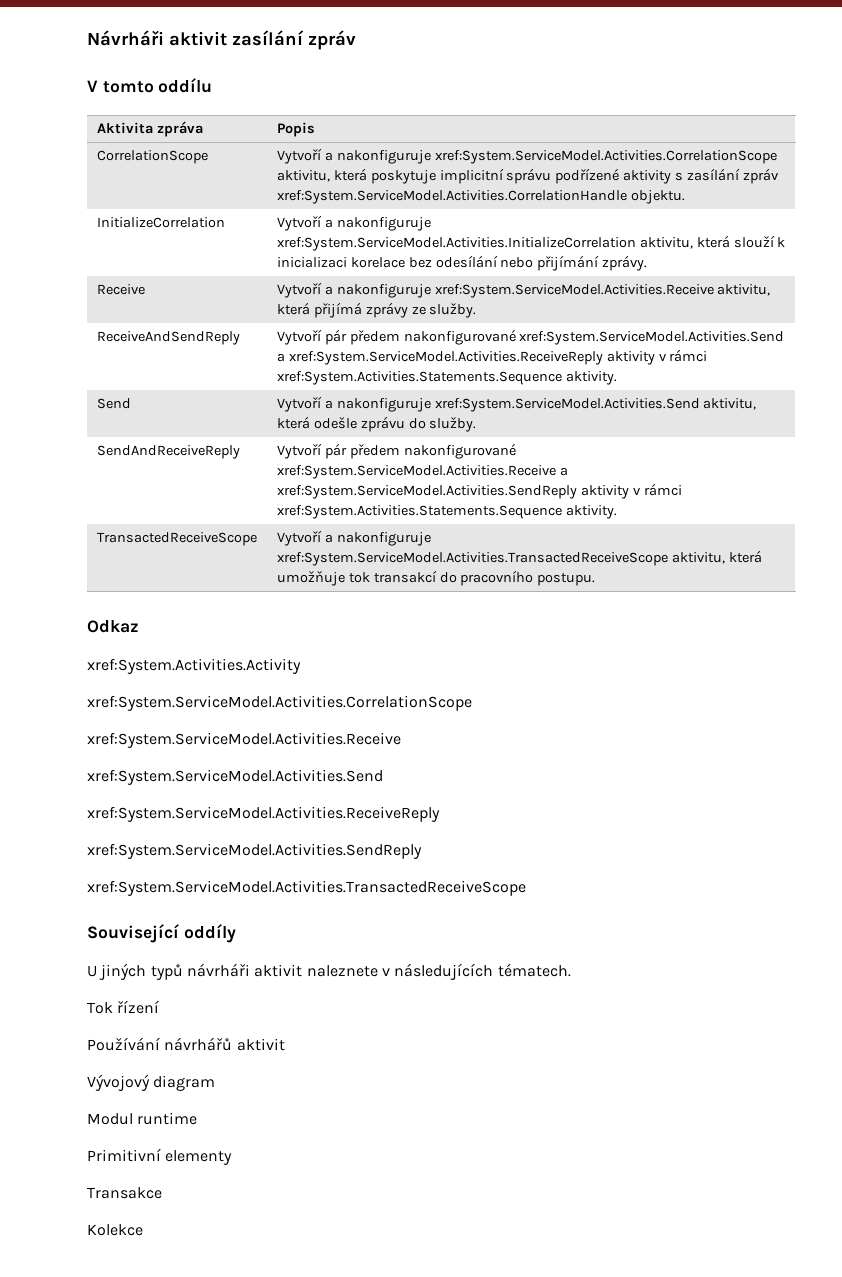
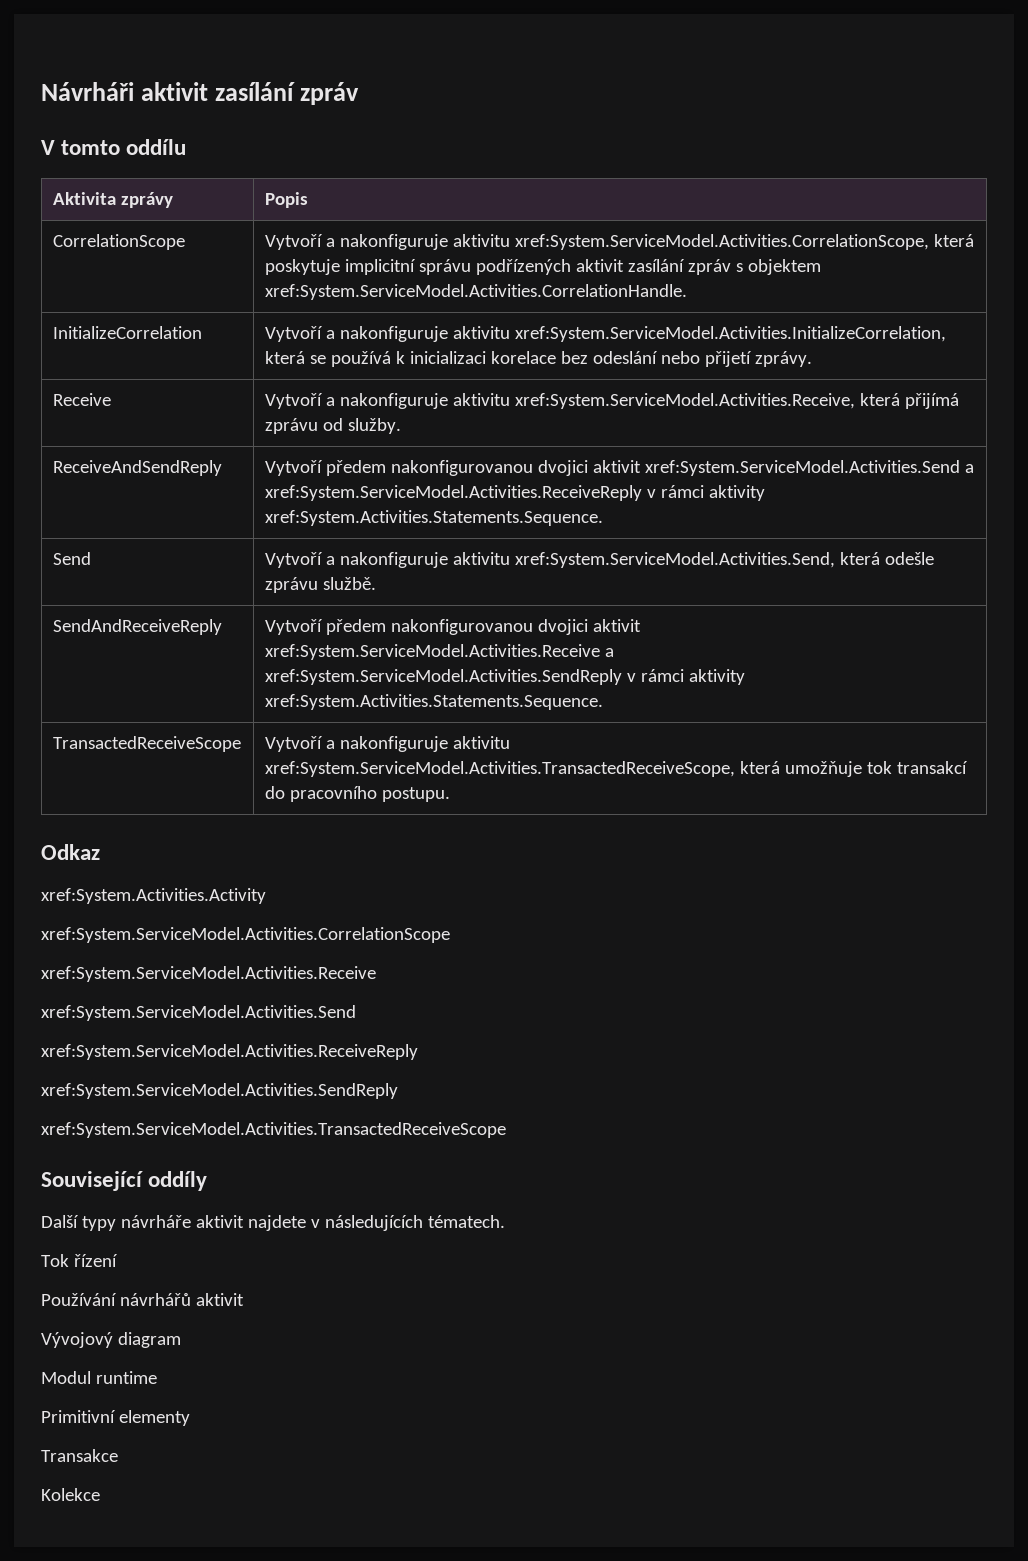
- Aktivita zpráva | Popis
+ Aktivita zprávy | Popis
- CorrelationScope | Vytvoří a nakonfiguruje xref:System.ServiceModel.Activities.CorrelationScope aktivitu, která poskytuje implicitní správu podřízené aktivity s zasílání zpráv xref:System.ServiceModel.Activities.CorrelationHandle objektu.
+ CorrelationScope | Vytvoří a nakonfiguruje aktivitu xref:System.ServiceModel.Activities.CorrelationScope, která poskytuje implicitní správu podřízených aktivit zasílání zpráv s objektem xref:System.ServiceModel.Activities.CorrelationHandle.
- InitializeCorrelation | Vytvoří a nakonfiguruje xref:System.ServiceModel.Activities.InitializeCorrelation aktivitu, která slouží k inicializaci korelace bez odesílání nebo přijímání zprávy.
+ InitializeCorrelation | Vytvoří a nakonfiguruje aktivitu xref:System.ServiceModel.Activities.InitializeCorrelation, která se používá k inicializaci korelace bez odeslání nebo přijetí zprávy.
- Receive | Vytvoří a nakonfiguruje xref:System.ServiceModel.Activities.Receive aktivitu, která přijímá zprávy ze služby.
+ Receive | Vytvoří a nakonfiguruje aktivitu xref:System.ServiceModel.Activities.Receive, která přijímá zprávu od služby.
- ReceiveAndSendReply | Vytvoří pár předem nakonfigurované xref:System.ServiceModel.Activities.Send a xref:System.ServiceModel.Activities.ReceiveReply aktivity v rámci xref:System.Activities.Statements.Sequence aktivity.
+ ReceiveAndSendReply | Vytvoří předem nakonfigurovanou dvojici aktivit xref:System.ServiceModel.Activities.Send a xref:System.ServiceModel.Activities.ReceiveReply v rámci aktivity xref:System.Activities.Statements.Sequence.
- Send | Vytvoří a nakonfiguruje xref:System.ServiceModel.Activities.Send aktivitu, která odešle zprávu do služby.
+ Send | Vytvoří a nakonfiguruje aktivitu xref:System.ServiceModel.Activities.Send, která odešle zprávu službě.
- SendAndReceiveReply | Vytvoří pár předem nakonfigurované xref:System.ServiceModel.Activities.Receive a xref:System.ServiceModel.Activities.SendReply aktivity v rámci xref:System.Activities.Statements.Sequence aktivity.
+ SendAndReceiveReply | Vytvoří předem nakonfigurovanou dvojici aktivit xref:System.ServiceModel.Activities.Receive a xref:System.ServiceModel.Activities.SendReply v rámci aktivity xref:System.Activities.Statements.Sequence.
- TransactedReceiveScope | Vytvoří a nakonfiguruje xref:System.ServiceModel.Activities.TransactedReceiveScope aktivitu, která umožňuje tok transakcí do pracovního postupu.
+ TransactedReceiveScope | Vytvoří a nakonfiguruje aktivitu xref:System.ServiceModel.Activities.TransactedReceiveScope, která umožňuje tok transakcí do pracovního postupu.
- U jiných typů návrháři aktivit naleznete v následujících tématech.
+ Další typy návrháře aktivit najdete v následujících tématech.

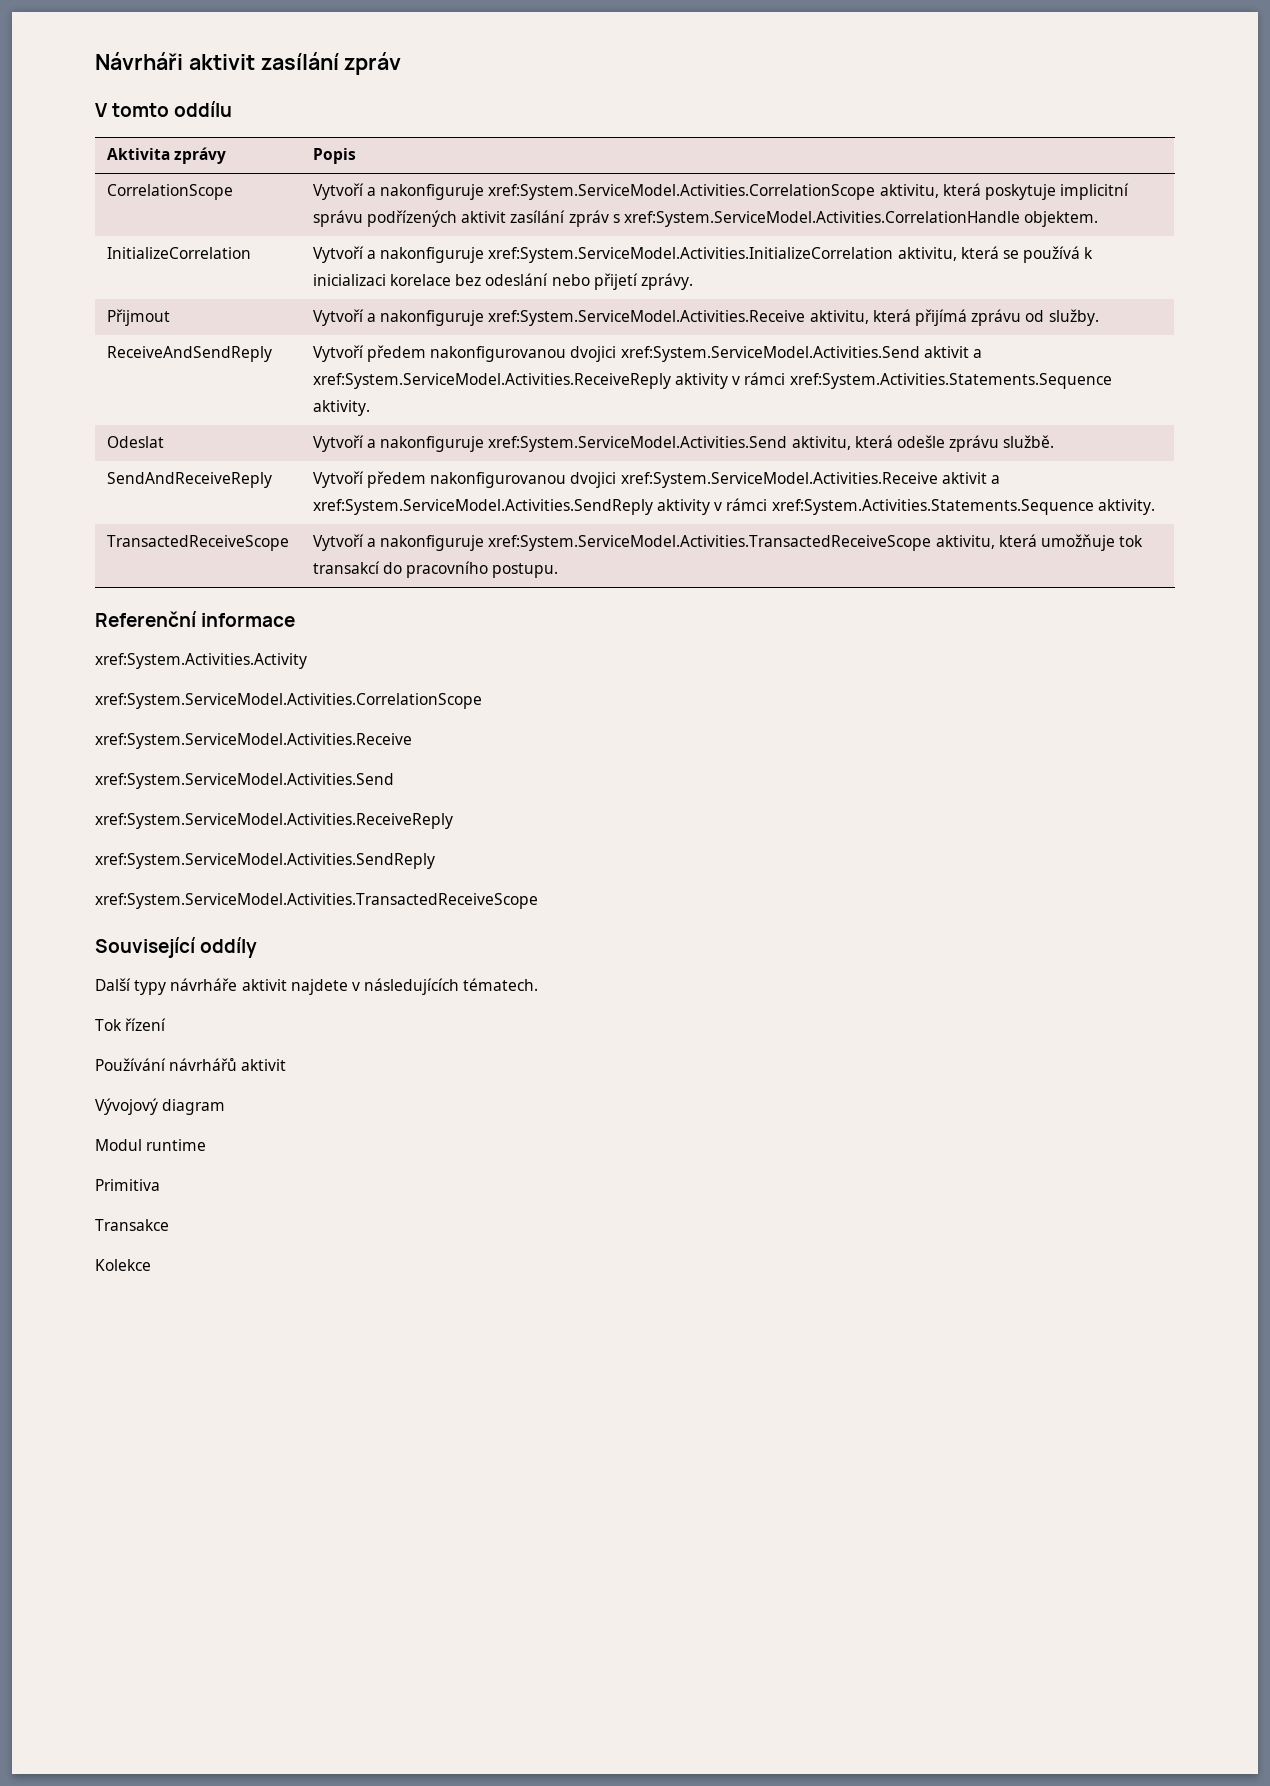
- CorrelationScope | Vytvoří a nakonfiguruje aktivitu xref:System.ServiceModel.Activities.CorrelationScope, která poskytuje implicitní správu podřízených aktivit zasílání zpráv s objektem xref:System.ServiceModel.Activities.CorrelationHandle.
+ CorrelationScope | Vytvoří a nakonfiguruje xref:System.ServiceModel.Activities.CorrelationScope aktivitu, která poskytuje implicitní správu podřízených aktivit zasílání zpráv s xref:System.ServiceModel.Activities.CorrelationHandle objektem.
- InitializeCorrelation | Vytvoří a nakonfiguruje aktivitu xref:System.ServiceModel.Activities.InitializeCorrelation, která se používá k inicializaci korelace bez odeslání nebo přijetí zprávy.
+ InitializeCorrelation | Vytvoří a nakonfiguruje xref:System.ServiceModel.Activities.InitializeCorrelation aktivitu, která se používá k inicializaci korelace bez odeslání nebo přijetí zprávy.
- Receive | Vytvoří a nakonfiguruje aktivitu xref:System.ServiceModel.Activities.Receive, která přijímá zprávu od služby.
+ Přijmout | Vytvoří a nakonfiguruje xref:System.ServiceModel.Activities.Receive aktivitu, která přijímá zprávu od služby.
- ReceiveAndSendReply | Vytvoří předem nakonfigurovanou dvojici aktivit xref:System.ServiceModel.Activities.Send a xref:System.ServiceModel.Activities.ReceiveReply v rámci aktivity xref:System.Activities.Statements.Sequence.
- Send | Vytvoří a nakonfiguruje aktivitu xref:System.ServiceModel.Activities.Send, která odešle zprávu službě.
+ ReceiveAndSendReply | Vytvoří předem nakonfigurovanou dvojici xref:System.ServiceModel.Activities.Send aktivit a xref:System.ServiceModel.Activities.ReceiveReply aktivity v rámci xref:System.Activities.Statements.Sequence aktivity.
+ Odeslat | Vytvoří a nakonfiguruje xref:System.ServiceModel.Activities.Send aktivitu, která odešle zprávu službě.
- SendAndReceiveReply | Vytvoří předem nakonfigurovanou dvojici aktivit xref:System.ServiceModel.Activities.Receive a xref:System.ServiceModel.Activities.SendReply v rámci aktivity xref:System.Activities.Statements.Sequence.
+ SendAndReceiveReply | Vytvoří předem nakonfigurovanou dvojici xref:System.ServiceModel.Activities.Receive aktivit a xref:System.ServiceModel.Activities.SendReply aktivity v rámci xref:System.Activities.Statements.Sequence aktivity.
- TransactedReceiveScope | Vytvoří a nakonfiguruje aktivitu xref:System.ServiceModel.Activities.TransactedReceiveScope, která umožňuje tok transakcí do pracovního postupu.
+ TransactedReceiveScope | Vytvoří a nakonfiguruje xref:System.ServiceModel.Activities.TransactedReceiveScope aktivitu, která umožňuje tok transakcí do pracovního postupu.
- Odkaz
+ Referenční informace
- Primitivní elementy
+ Primitiva

